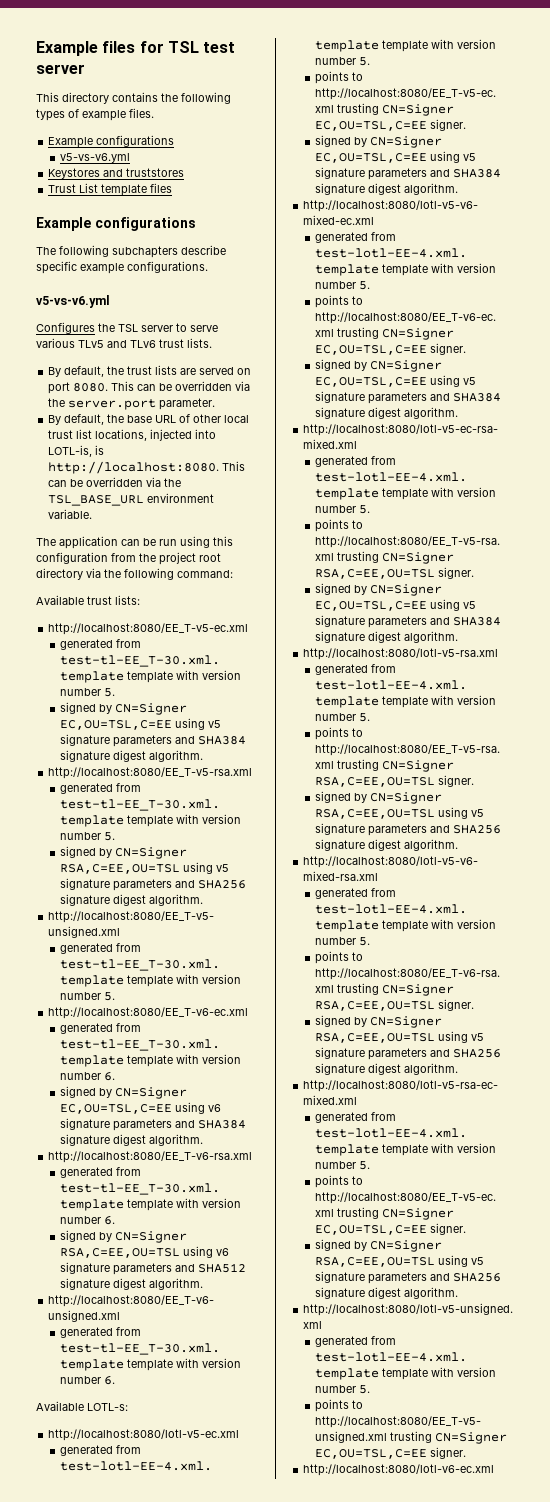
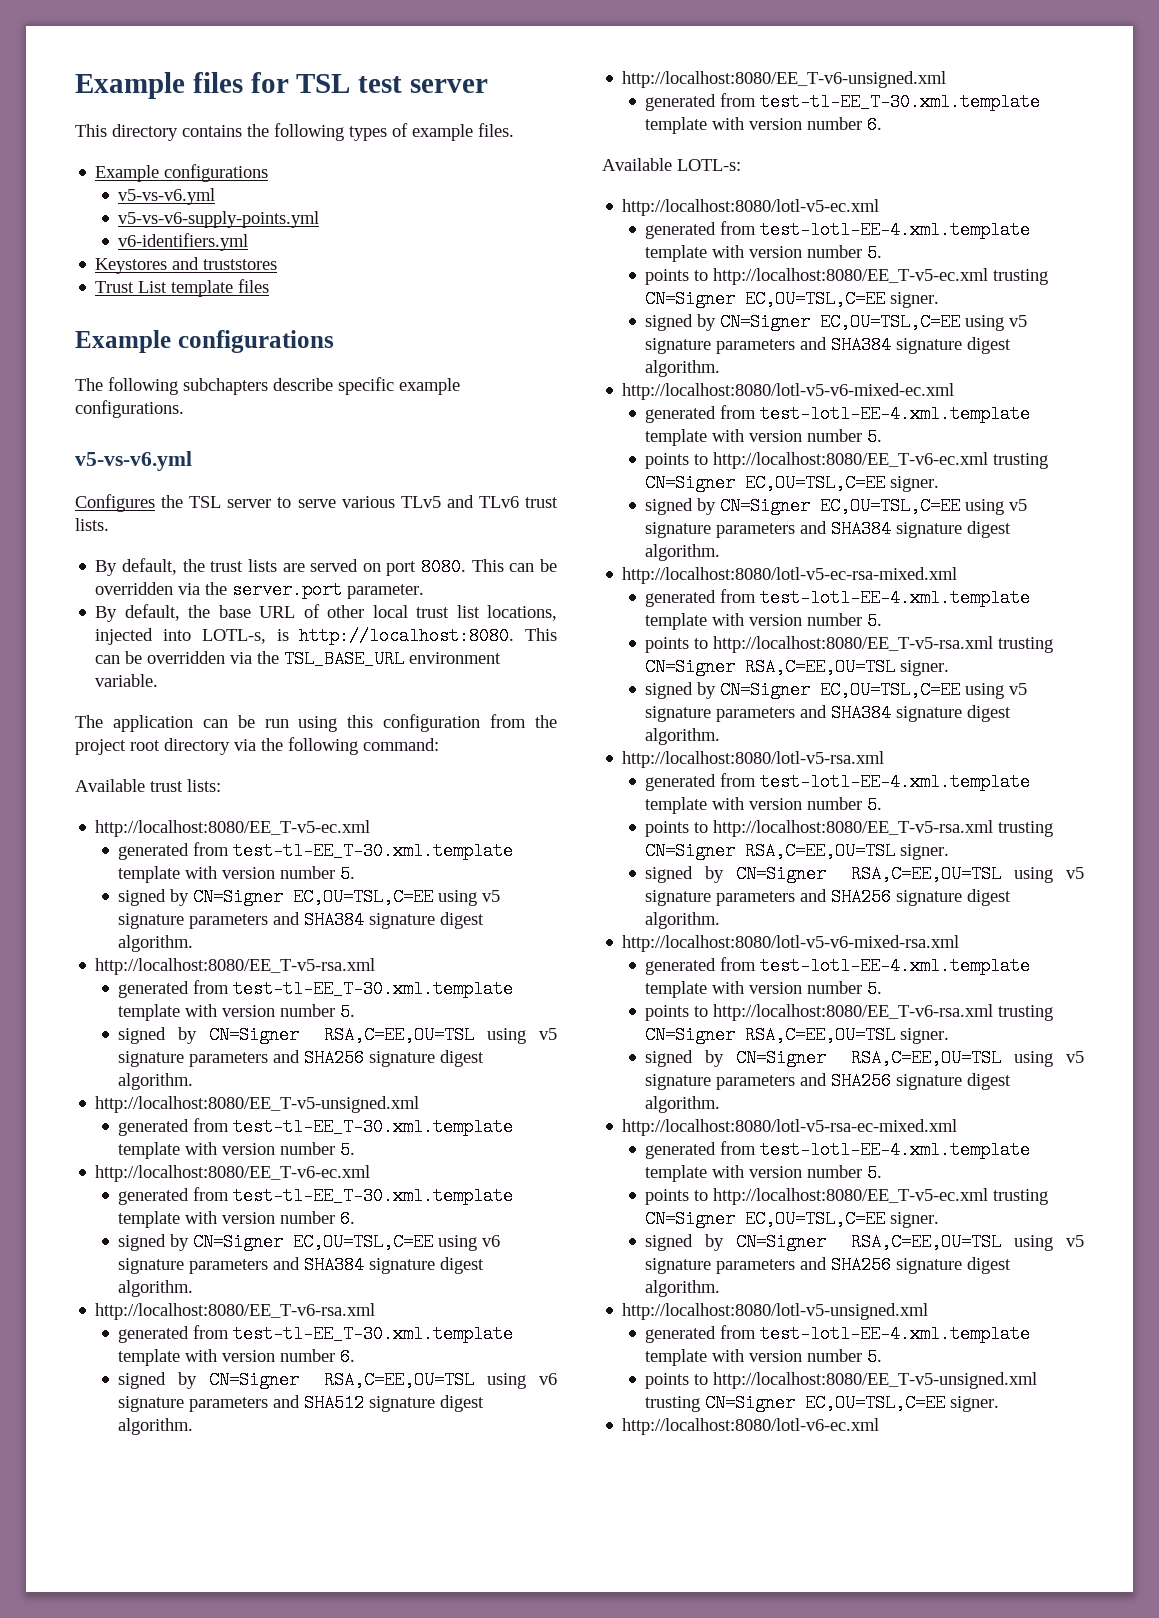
+ v5-vs-v6-supply-points.yml
+ v6-identifiers.yml
- By default, the base URL of other local trust list locations, injected into LOTL-is, is http://localhost:8080.
+ By default, the base URL of other local trust list locations, injected into LOTL-s, is http://localhost:8080.

